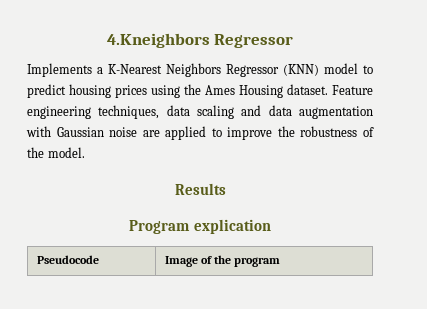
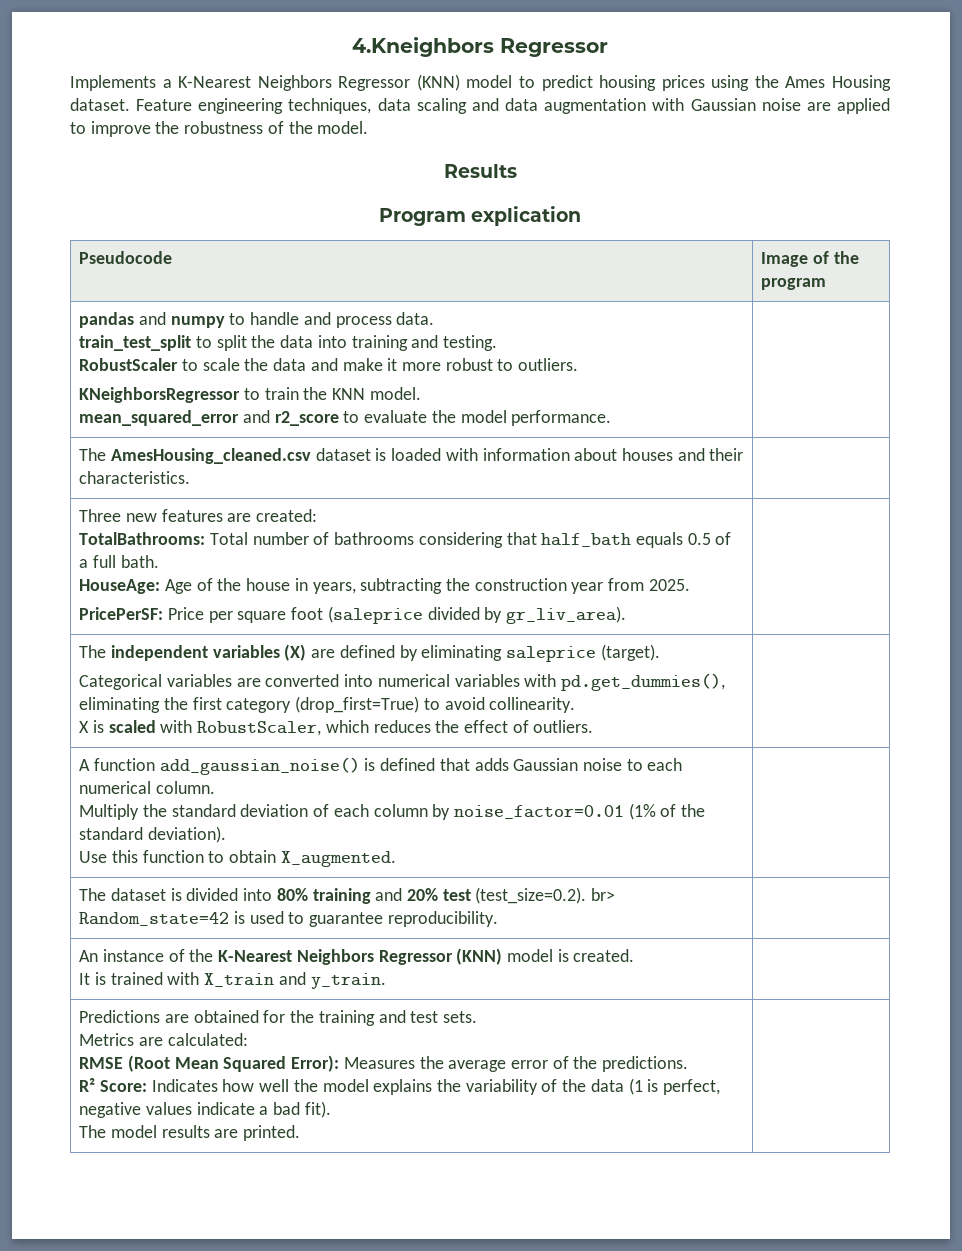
+ pandas and numpy to handle and process data.
+ train_test_split to split the data into training and testing.
+ RobustScaler to scale the data and make it more robust to outliers.
+ KNeighborsRegressor to train the KNN model.
+ mean_squared_error and r2_score to evaluate the model performance. |
+ The AmesHousing_cleaned.csv dataset is loaded with information about houses and their characteristics. |
+ Three new features are created:
+ TotalBathrooms: Total number of bathrooms considering that half_bath equals 0.5 of a full bath.
+ HouseAge: Age of the house in years, subtracting the construction year from 2025.
+ PricePerSF: Price per square foot (saleprice divided by gr_liv_area). |
+ The independent variables (X) are defined by eliminating saleprice (target).
+ Categorical variables are converted into numerical variables with pd.get_dummies(), eliminating the first category (drop_first=True) to avoid collinearity.
+ X is scaled with RobustScaler, which reduces the effect of outliers. |
+ A function add_gaussian_noise() is defined that adds Gaussian noise to each numerical column.
+ Multiply the standard deviation of each column by noise_factor=0.01 (1% of the standard deviation).
+ Use this function to obtain X_augmented. |
+ The dataset is divided into 80% training and 20% test (test_size=0.2). br> Random_state=42 is used to guarantee reproducibility. |
+ An instance of the K-Nearest Neighbors Regressor (KNN) model is created.
+ It is trained with X_train and y_train. |
+ Predictions are obtained for the training and test sets.
+ Metrics are calculated:
+ RMSE (Root Mean Squared Error): Measures the average error of the predictions.
+ R² Score: Indicates how well the model explains the variability of the data (1 is perfect, negative values indicate a bad fit).
+ The model results are printed.

